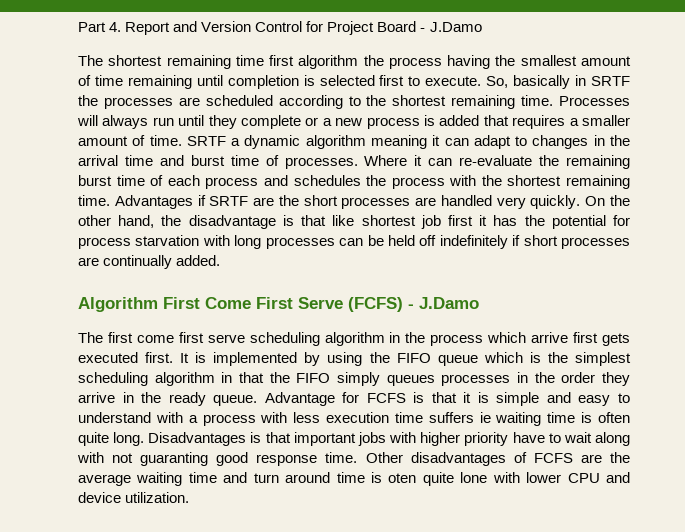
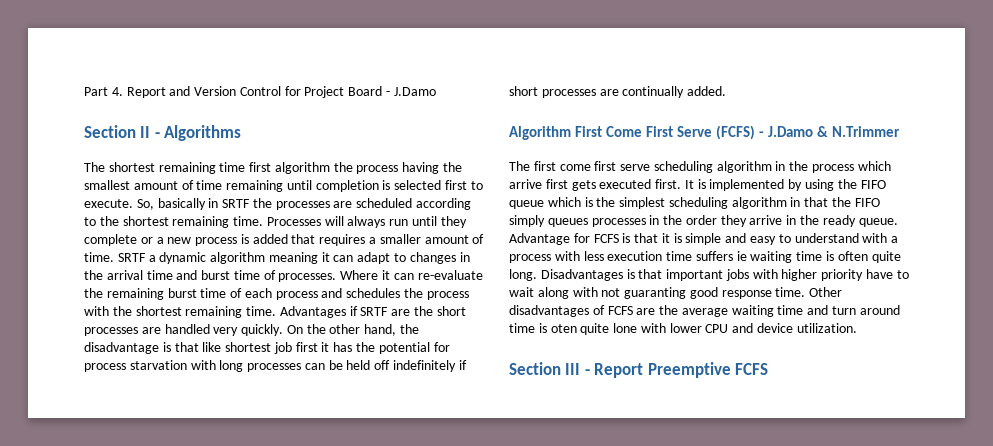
+ Section II - Algorithms
- Algorithm First Come First Serve (FCFS) - J.Damo
+ Algorithm First Come First Serve (FCFS) - J.Damo & N.Trimmer
+ Section III - Report Preemptive FCFS

